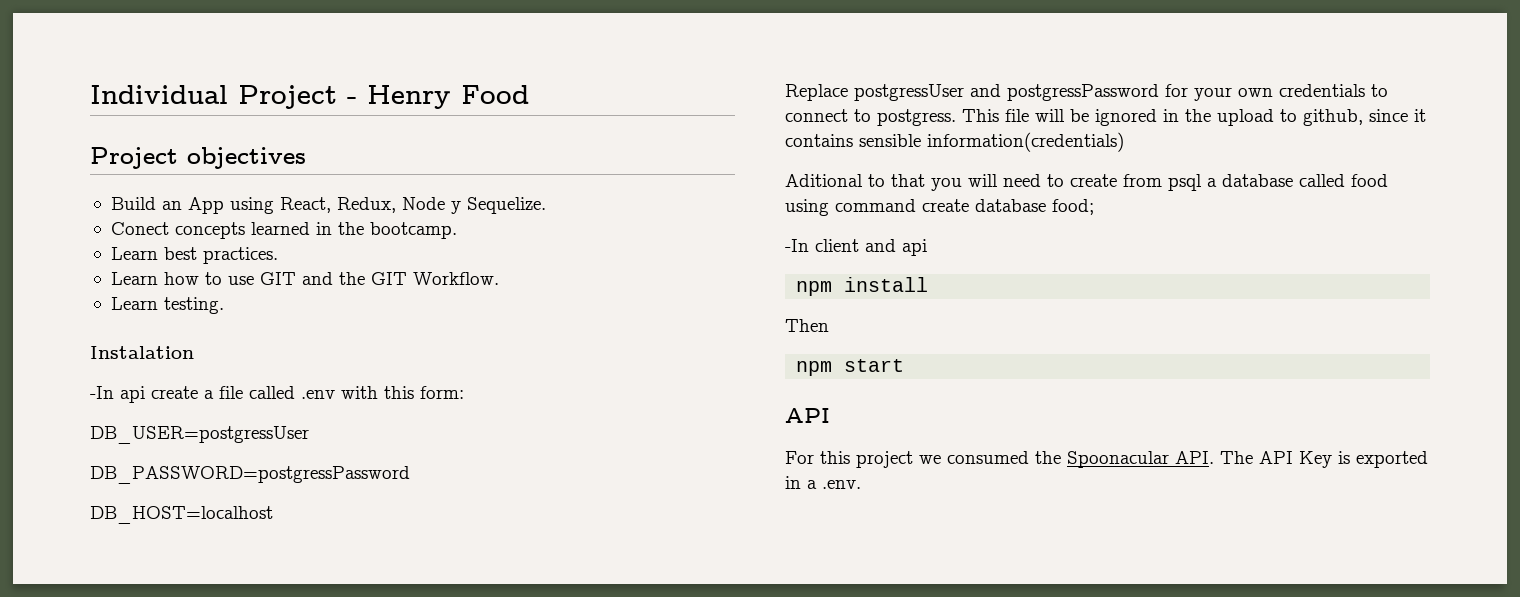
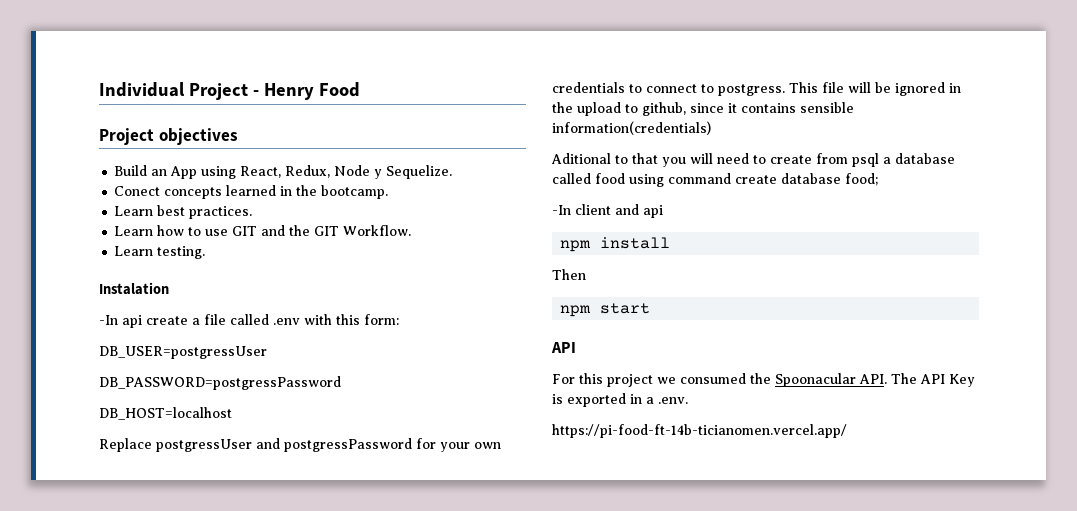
+ https://pi-food-ft-14b-ticianomen.vercel.app/

